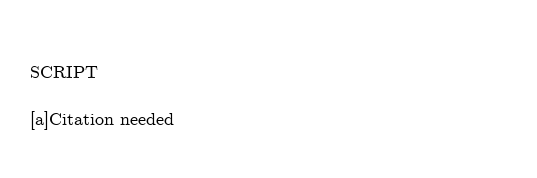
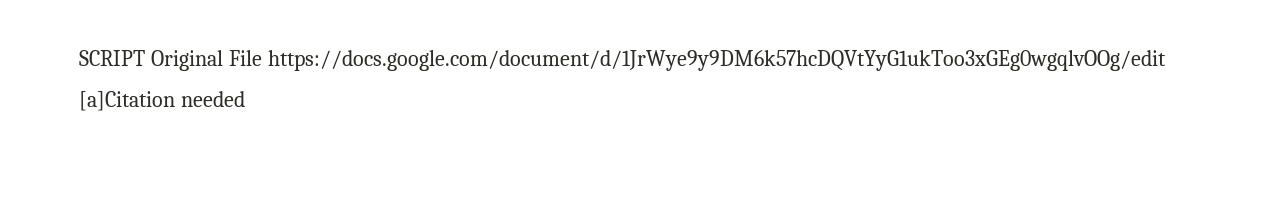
- SCRIPT
+ SCRIPT Original File https://docs.google.com/document/d/1JrWye9y9DM6k57hcDQVtYyG1ukToo3xGEg0wgqlvOOg/edit

